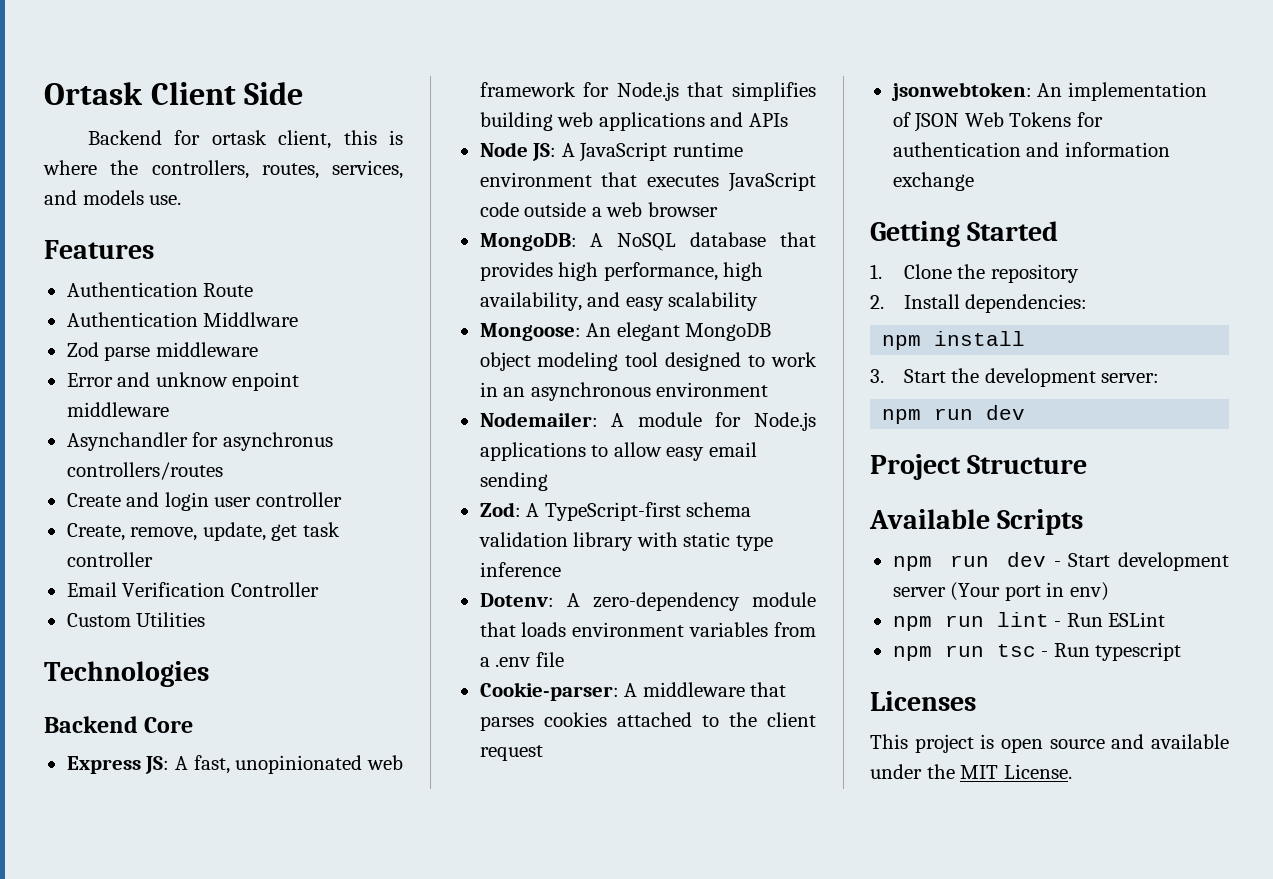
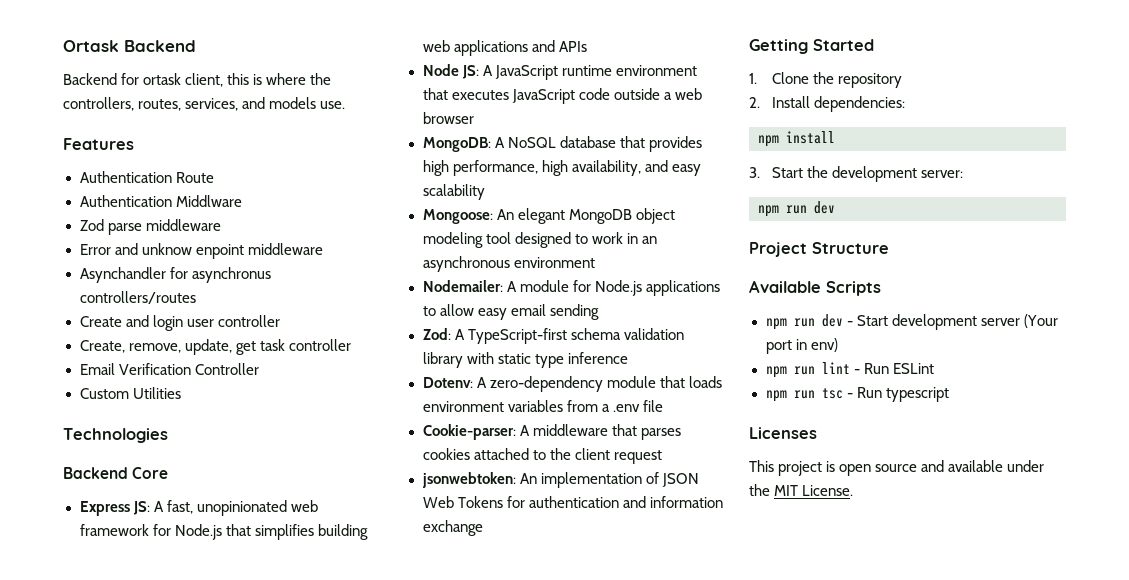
- Ortask Client Side
+ Ortask Backend

